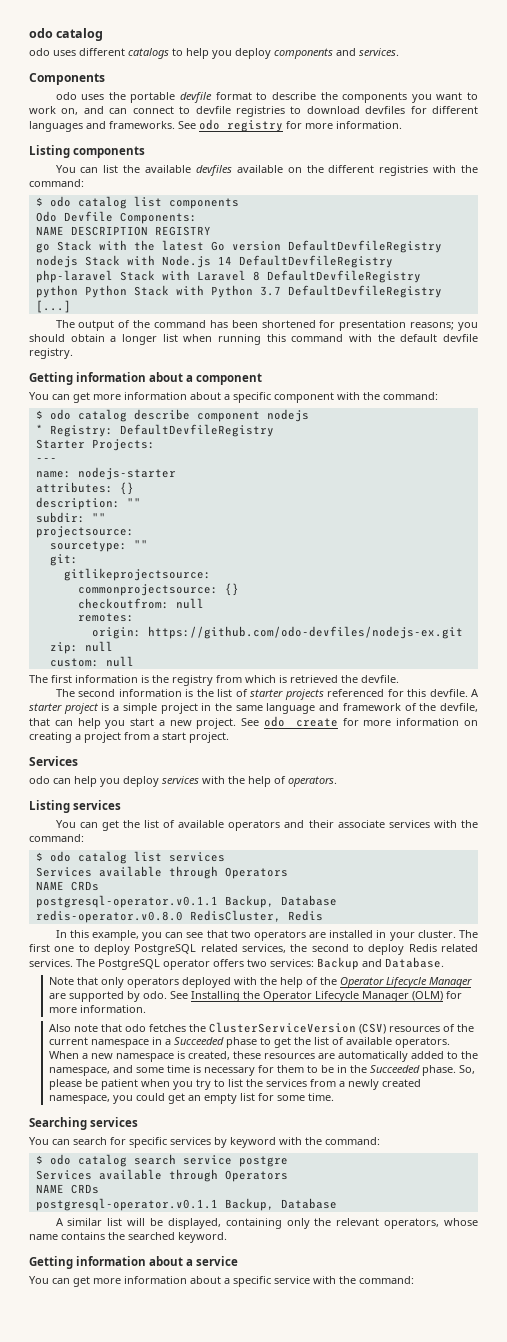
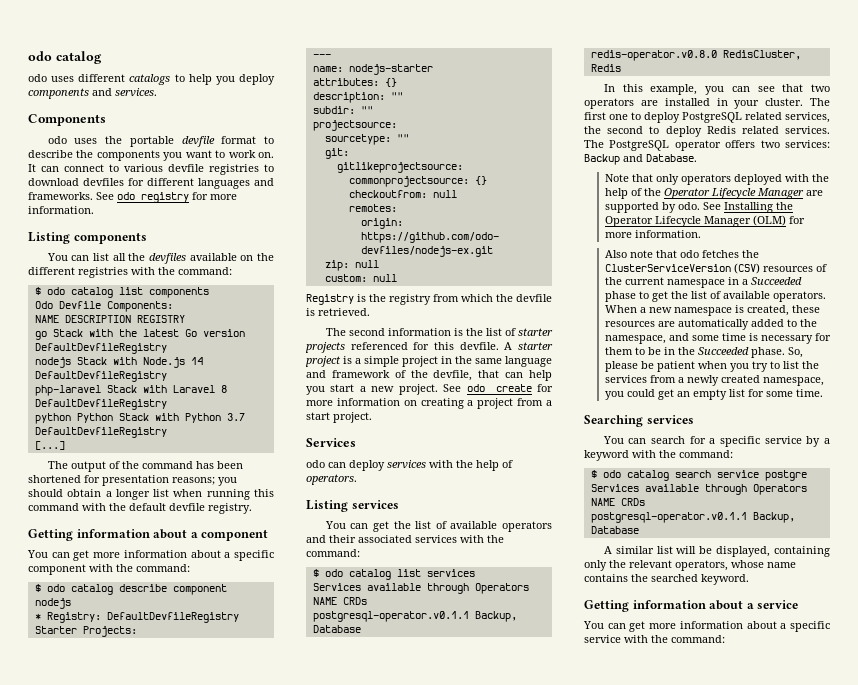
- odo uses the portable devfile format to describe the components you want to work on, and can connect to devfile registries to download devfiles for different languages and frameworks.
+ odo uses the portable devfile format to describe the components you want to work on. It can connect to various devfile registries to download devfiles for different languages and frameworks.
- You can list the available devfiles available on the different registries with the command:
+ You can list all the devfiles available on the different registries with the command:
- The first information is the registry from which is retrieved the devfile.
+ Registry is the registry from which the devfile is retrieved.
- odo can help you deploy services with the help of operators.
+ odo can deploy services with the help of operators.
- You can get the list of available operators and their associate services with the command:
+ You can get the list of available operators and their associated services with the command:
- You can search for specific services by keyword with the command:
+ You can search for a specific service by a keyword with the command:

